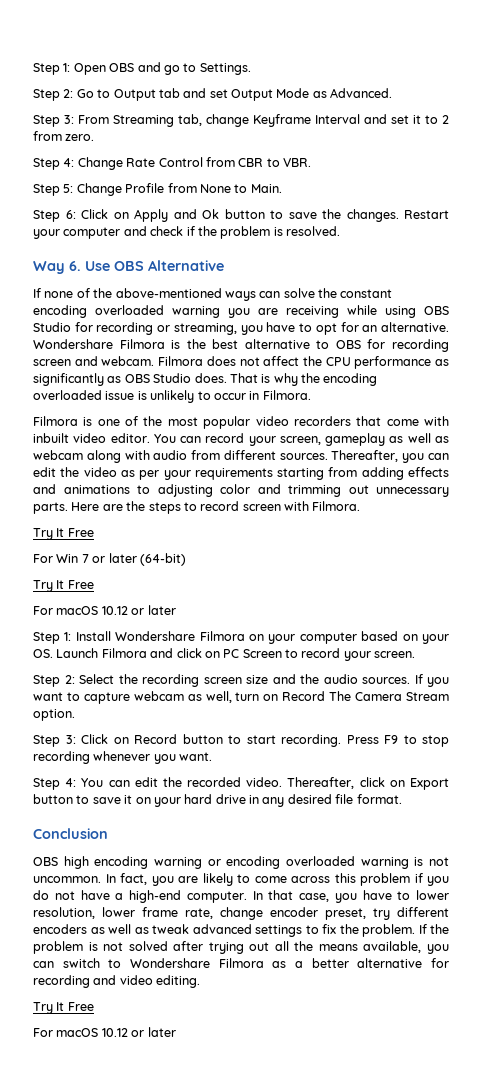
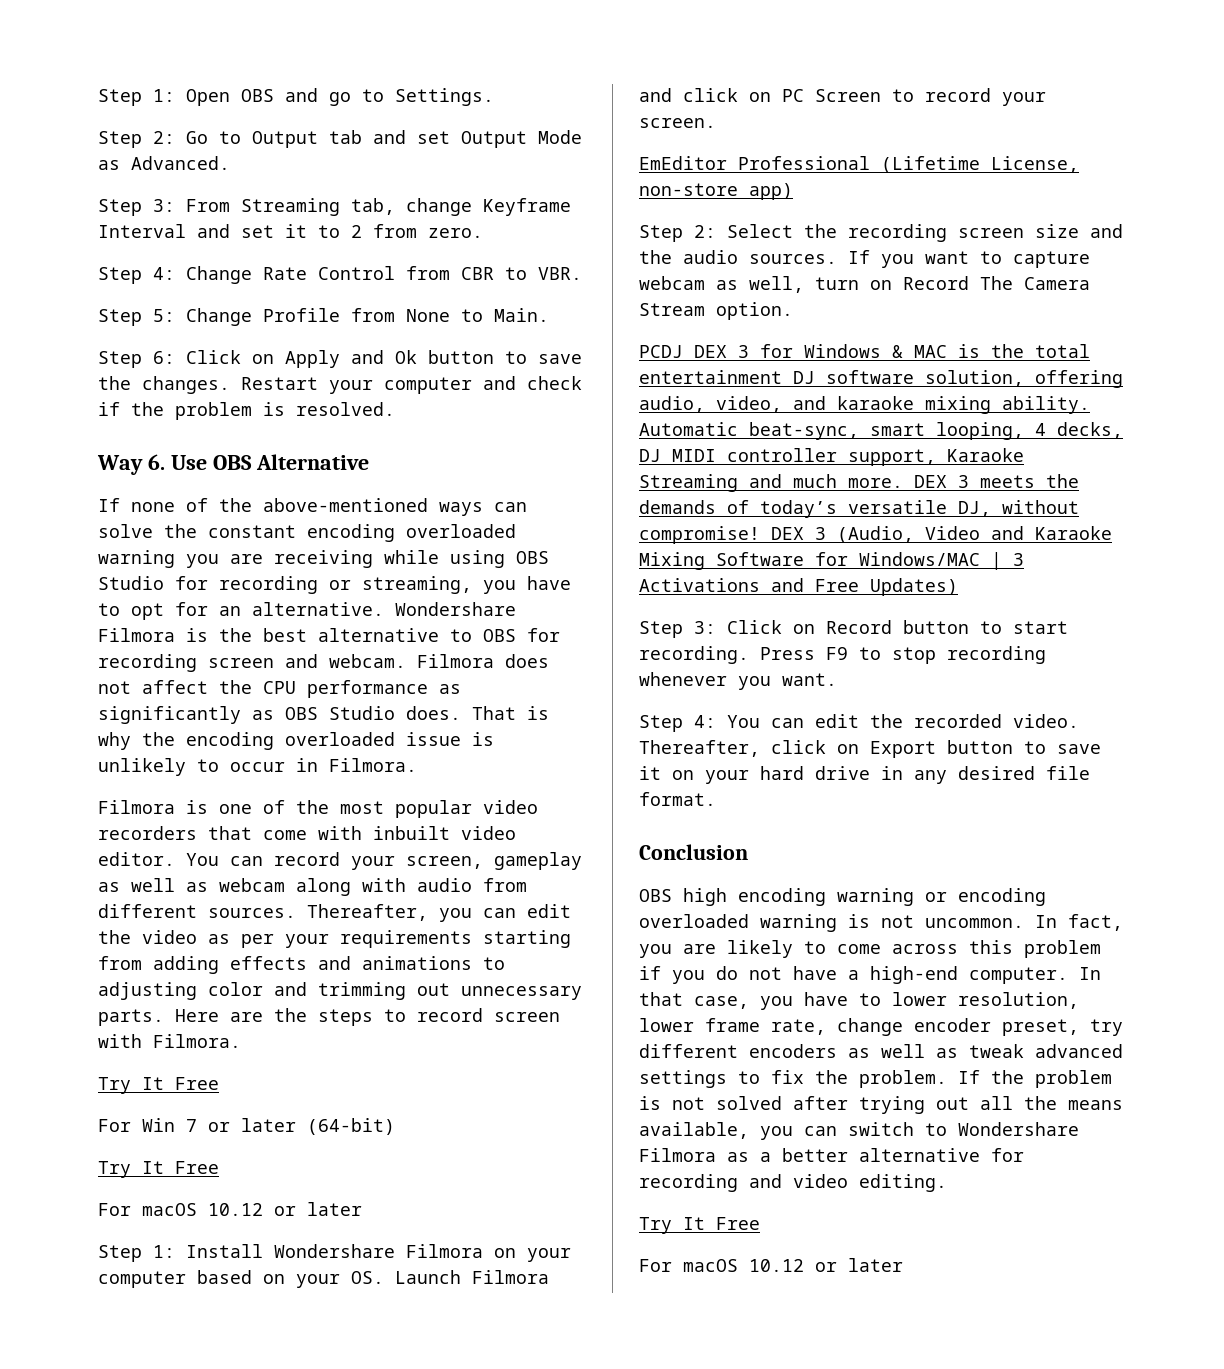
+ EmEditor Professional (Lifetime License, non-store app)
+ PCDJ DEX 3 for Windows & MAC is the total entertainment DJ software solution, offering audio, video, and karaoke mixing ability. Automatic beat-sync, smart looping, 4 decks, DJ MIDI controller support, Karaoke Streaming and much more. DEX 3 meets the demands of today’s versatile DJ, without compromise! DEX 3 (Audio, Video and Karaoke Mixing Software for Windows/MAC | 3 Activations and Free Updates)

